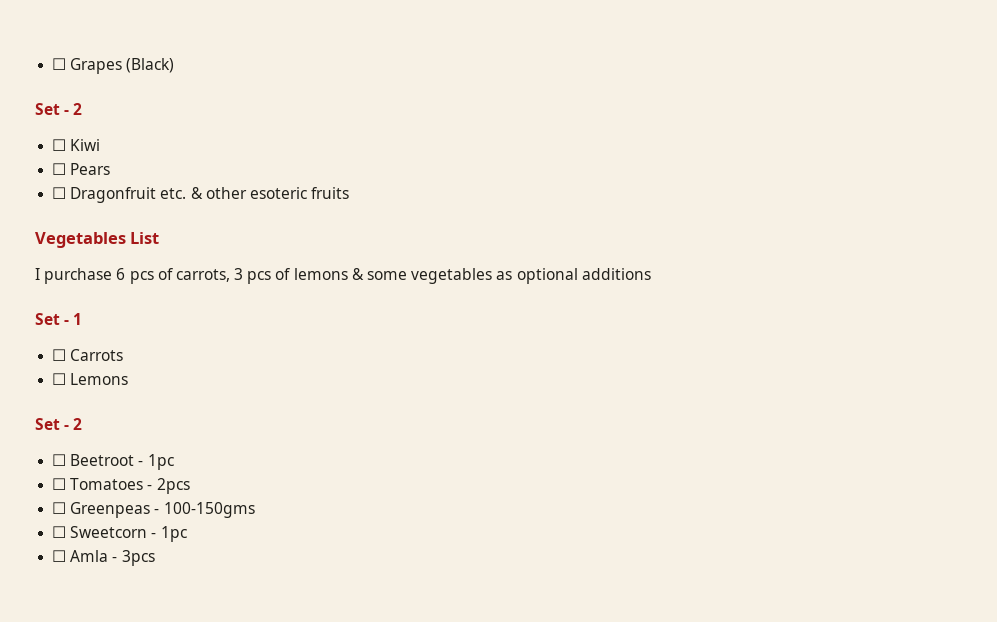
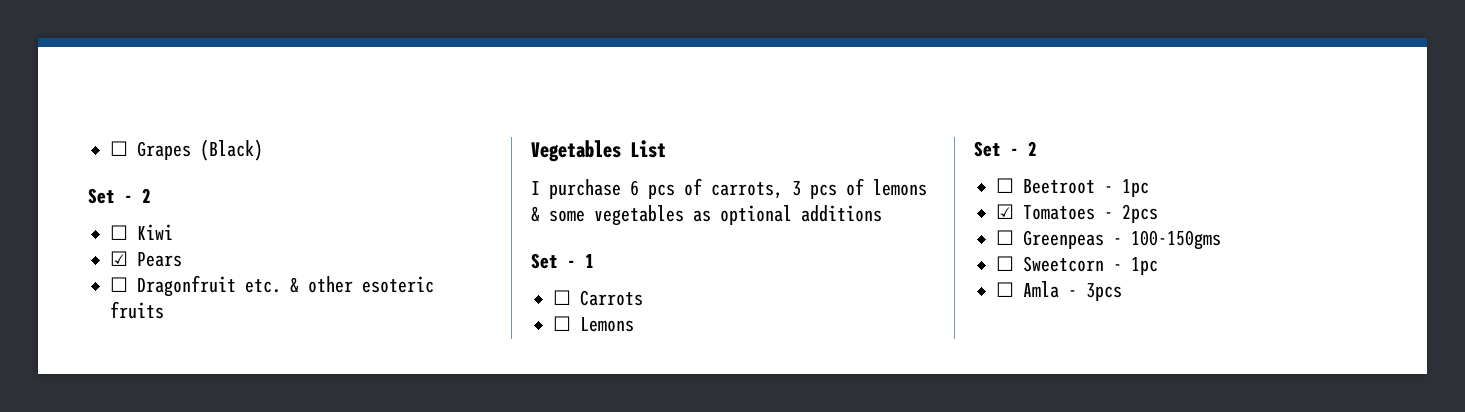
- ☐ Pears
+ ☑ Pears
- ☐ Tomatoes - 2pcs
+ ☑ Tomatoes - 2pcs

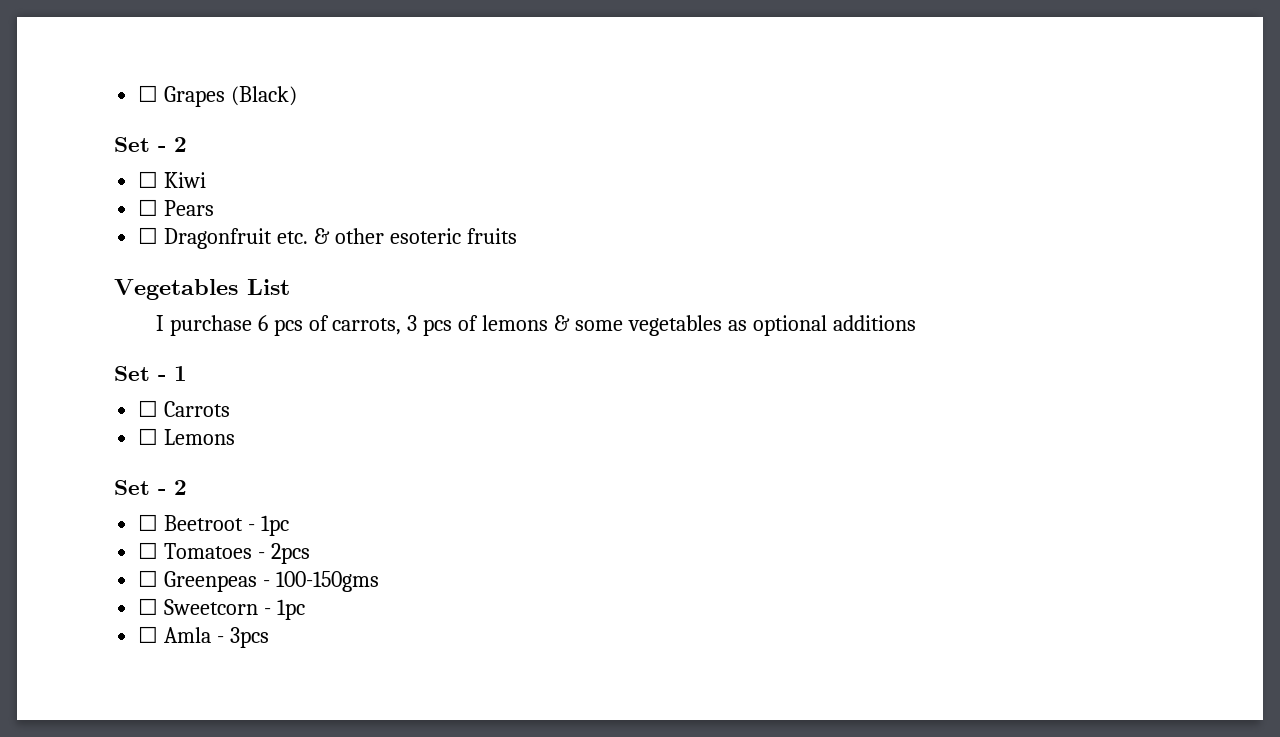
- ☑ Pears
+ ☐ Pears
- ☑ Tomatoes - 2pcs
+ ☐ Tomatoes - 2pcs

